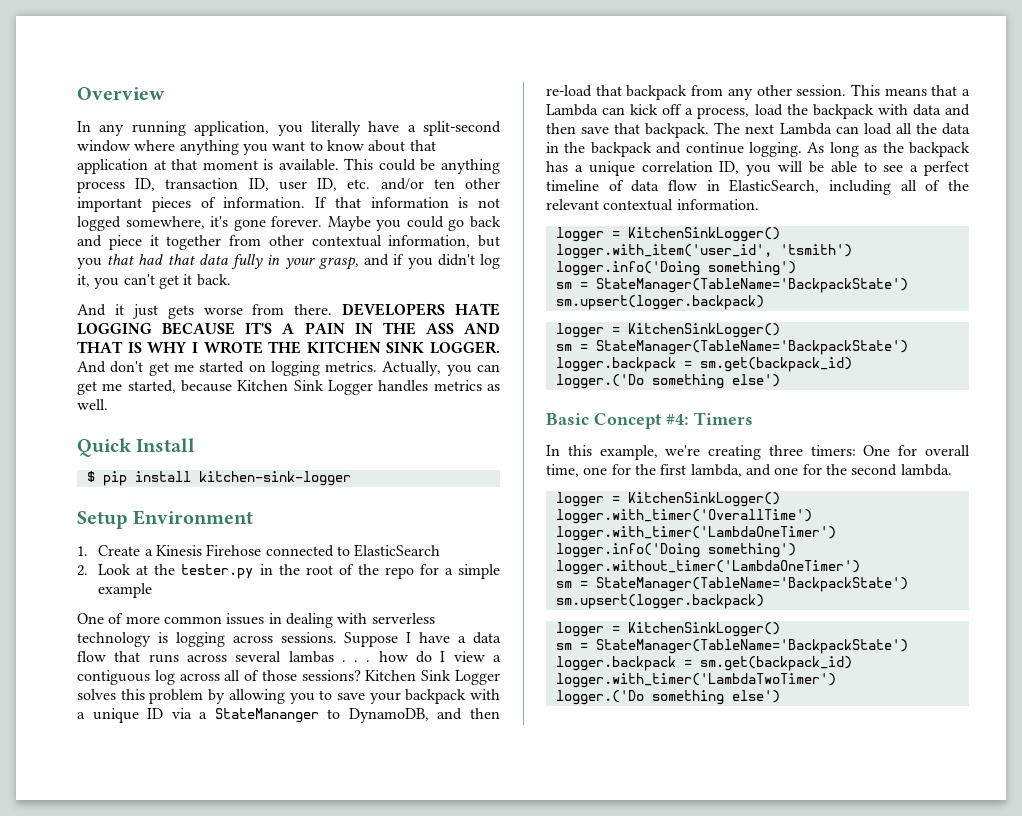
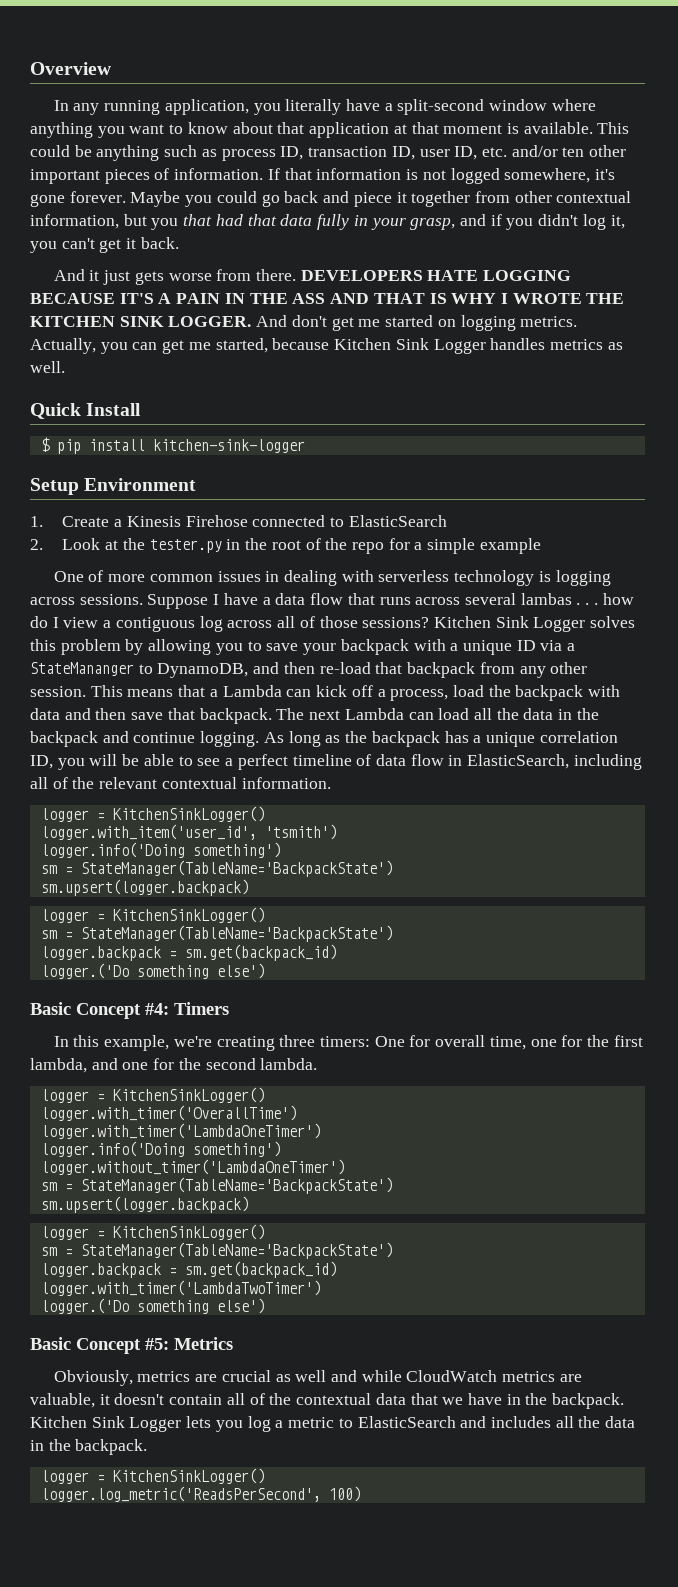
- This could be anything process ID, transaction ID, user ID, etc. and/or ten other important pieces of information.
+ This could be anything such as process ID, transaction ID, user ID, etc. and/or ten other important pieces of information.
+ Basic Concept #5: Metrics
+ Obviously, metrics are crucial as well and while CloudWatch metrics are valuable, it doesn't contain all of the contextual data that we have in the backpack. Kitchen Sink Logger lets you log a metric to ElasticSearch and includes all the data in the backpack.
+ logger = KitchenSinkLogger()
+ logger.log_metric('ReadsPerSecond', 100)

